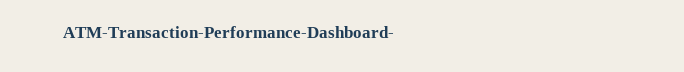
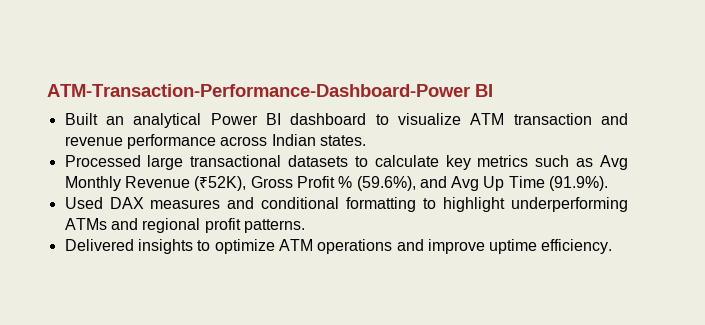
- ATM-Transaction-Performance-Dashboard-
+ ATM-Transaction-Performance-Dashboard-Power BI
+ Built an analytical Power BI dashboard to visualize ATM transaction and revenue performance across Indian states.
+ Processed large transactional datasets to calculate key metrics such as Avg Monthly Revenue (₹52K), Gross Profit % (59.6%), and Avg Up Time (91.9%).
+ Used DAX measures and conditional formatting to highlight underperforming ATMs and regional profit patterns.
+ Delivered insights to optimize ATM operations and improve uptime efficiency.

